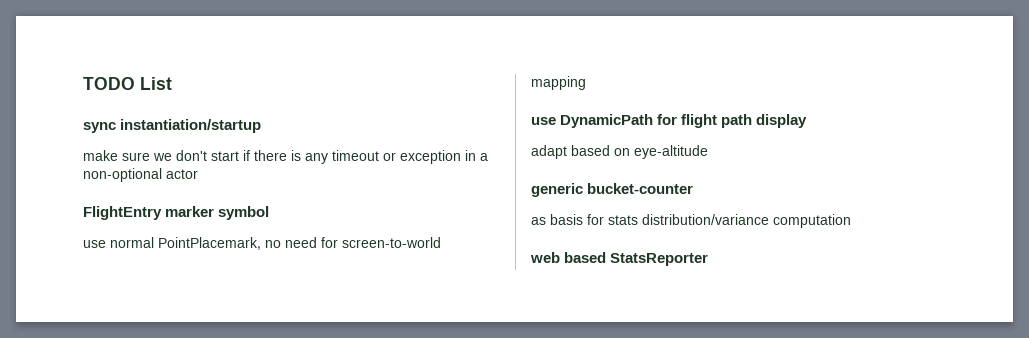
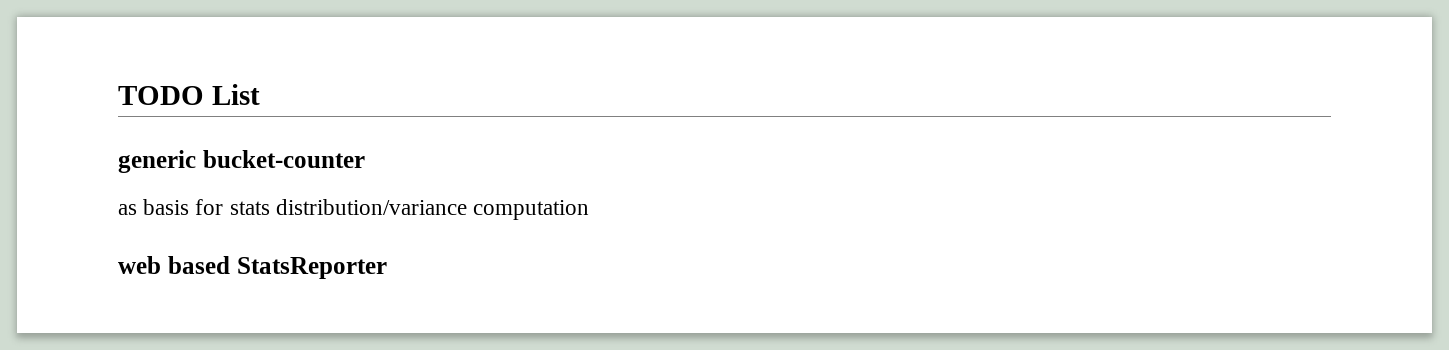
- sync instantiation/startup
- make sure we don't start if there is any timeout or exception in a non-optional actor
- FlightEntry marker symbol
- use normal PointPlacemark, no need for screen-to-world mapping
- use DynamicPath for flight path display
- adapt based on eye-altitude

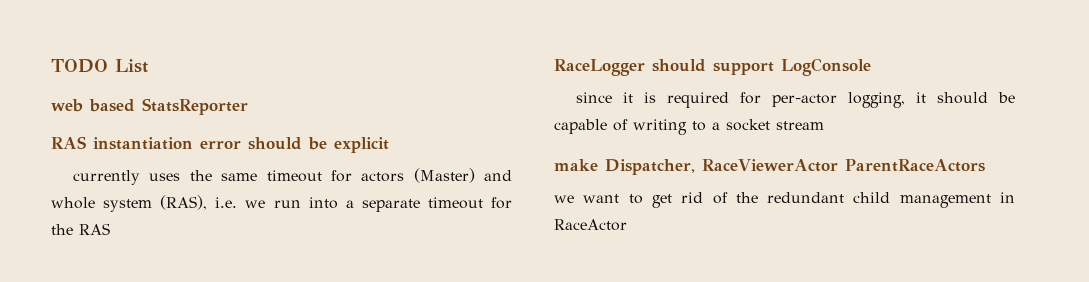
- generic bucket-counter
- as basis for stats distribution/variance computation
  web based StatsReporter
+ RAS instantiation error should be explicit
+ currently uses the same timeout for actors (Master) and whole system (RAS), i.e. we run into a separate timeout for the RAS
+ RaceLogger should support LogConsole
+ since it is required for per-actor logging, it should be capable of writing to a socket stream
+ make Dispatcher, RaceViewerActor ParentRaceActors
+ we want to get rid of the redundant child management in RaceActor

